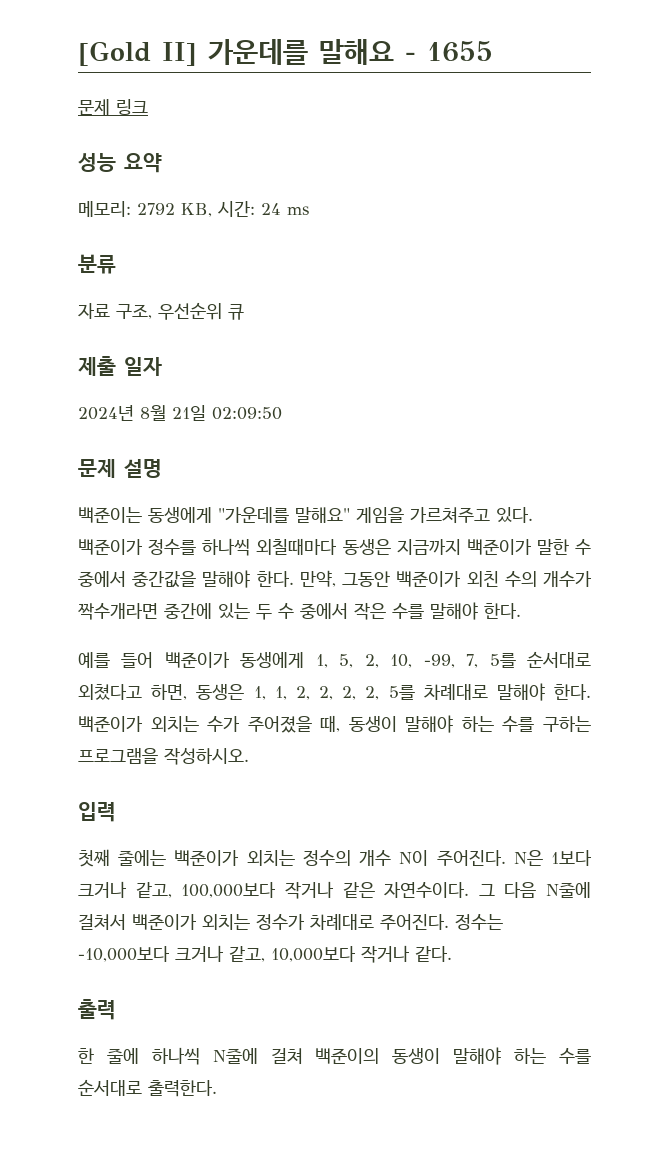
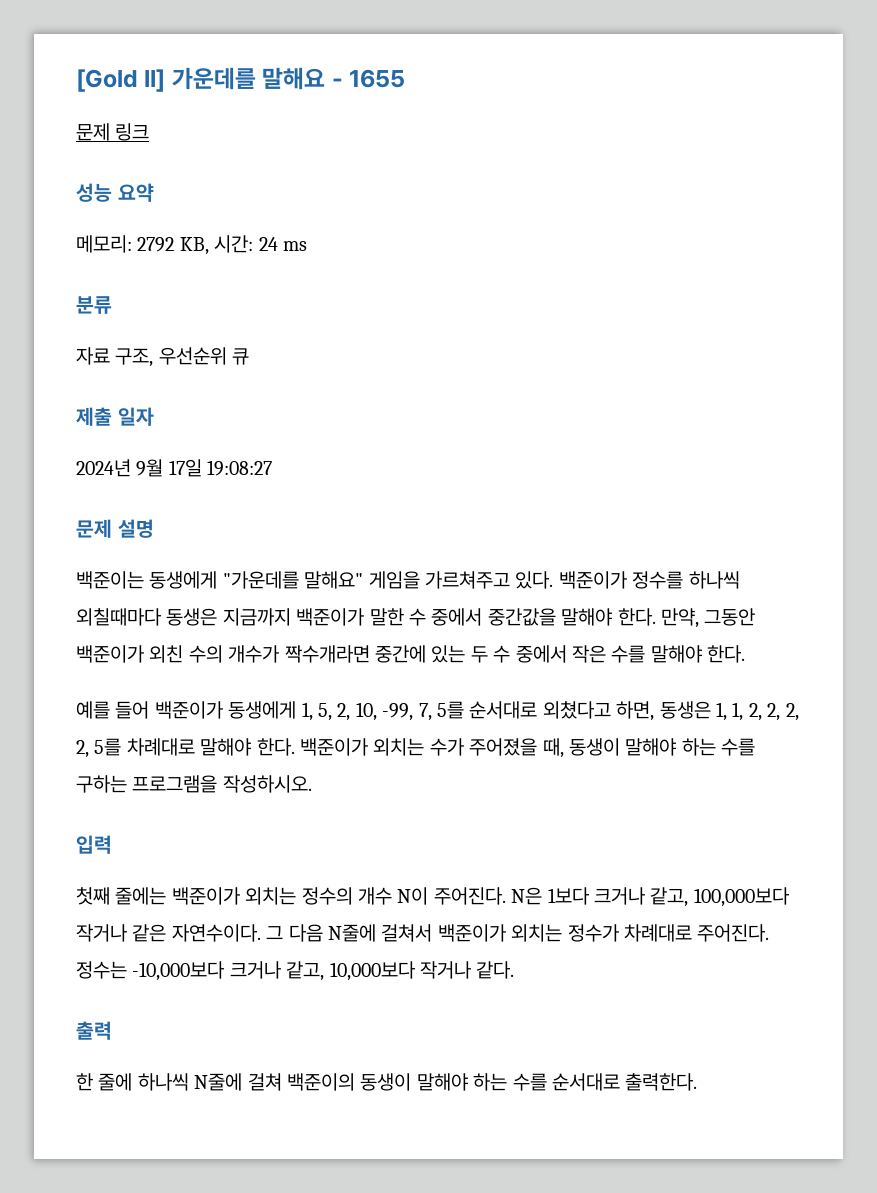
- 2024년 8월 21일 02:09:50
+ 2024년 9월 17일 19:08:27

